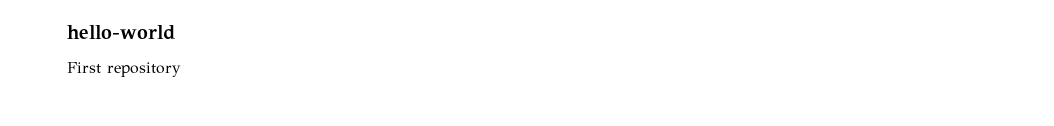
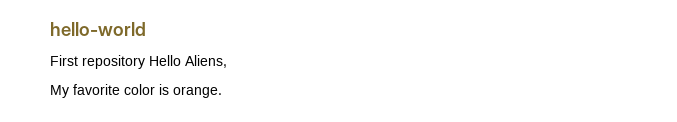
- First repository
+ First repository Hello Aliens,
+ My favorite color is orange.

